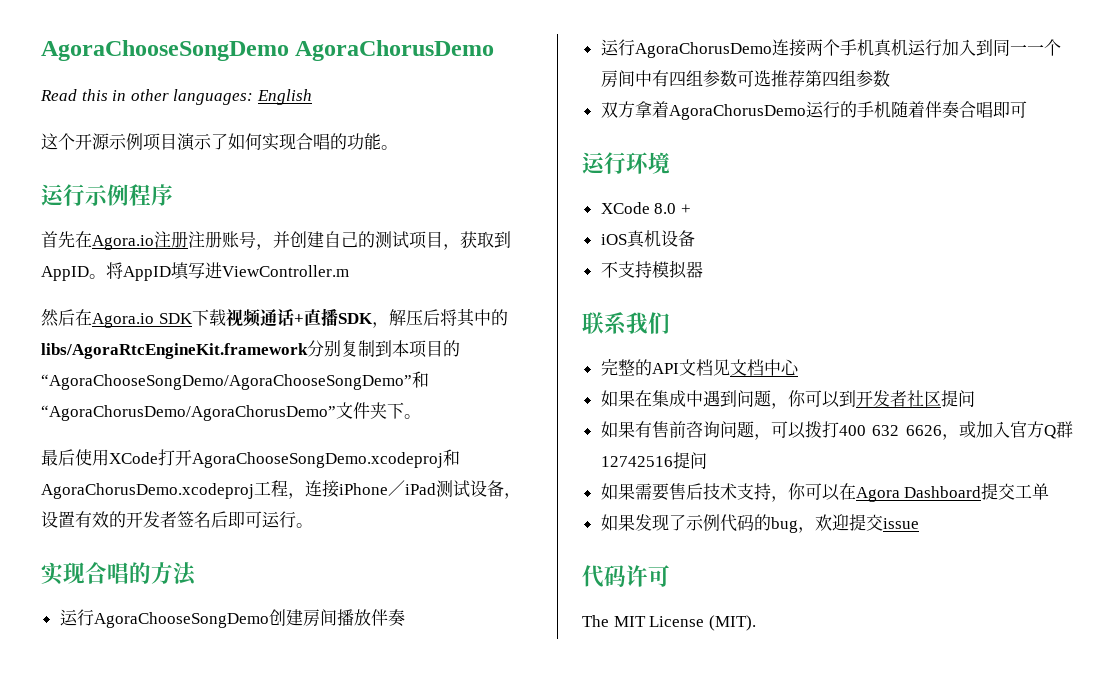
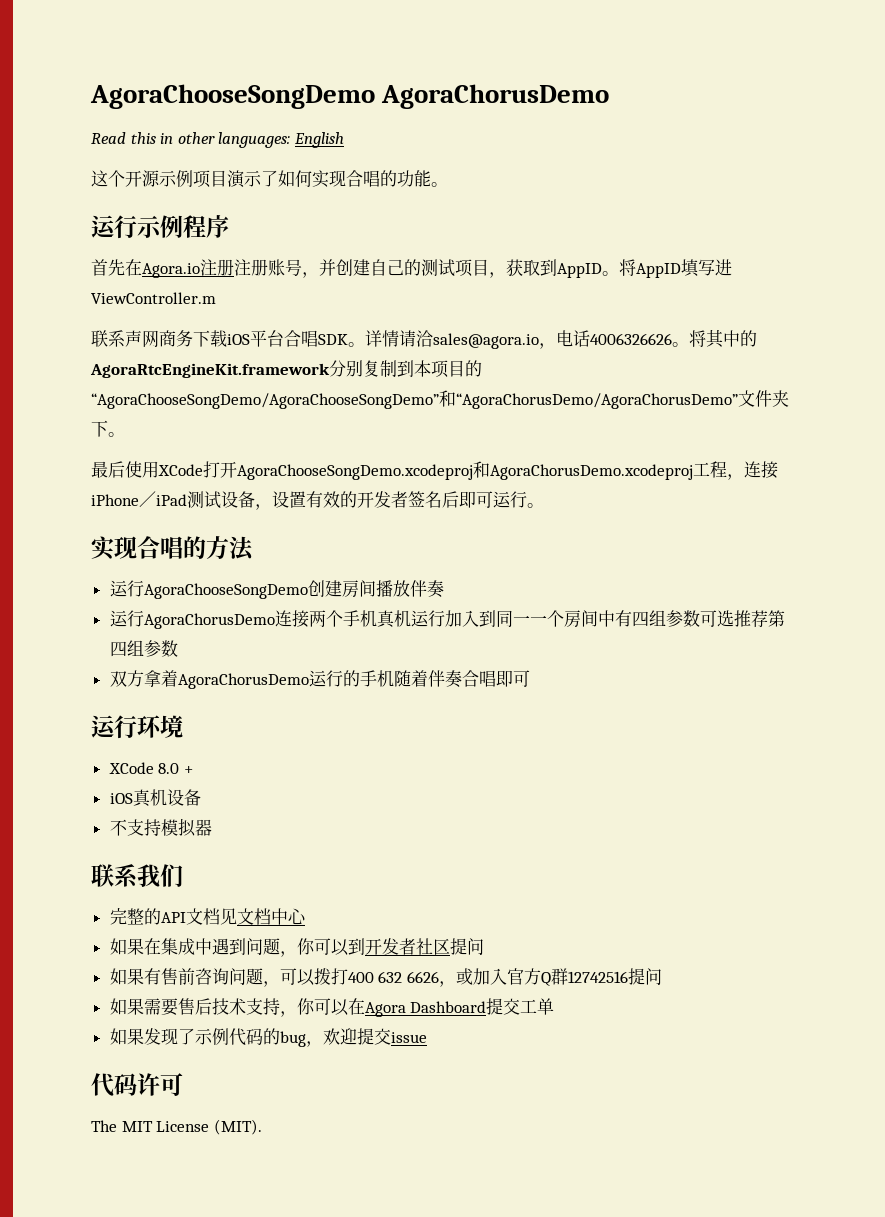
- 然后在Agora.io SDK下载视频通话+直播SDK，解压后将其中的libs/AgoraRtcEngineKit.framework分别复制到本项目的“AgoraChooseSongDemo/AgoraChooseSongDemo”和“AgoraChorusDemo/AgoraChorusDemo”文件夹下。
+ 联系声网商务下载iOS平台合唱SDK。详情请洽sales@agora.io，电话4006326626。将其中的AgoraRtcEngineKit.framework分别复制到本项目的“AgoraChooseSongDemo/AgoraChooseSongDemo”和“AgoraChorusDemo/AgoraChorusDemo”文件夹下。

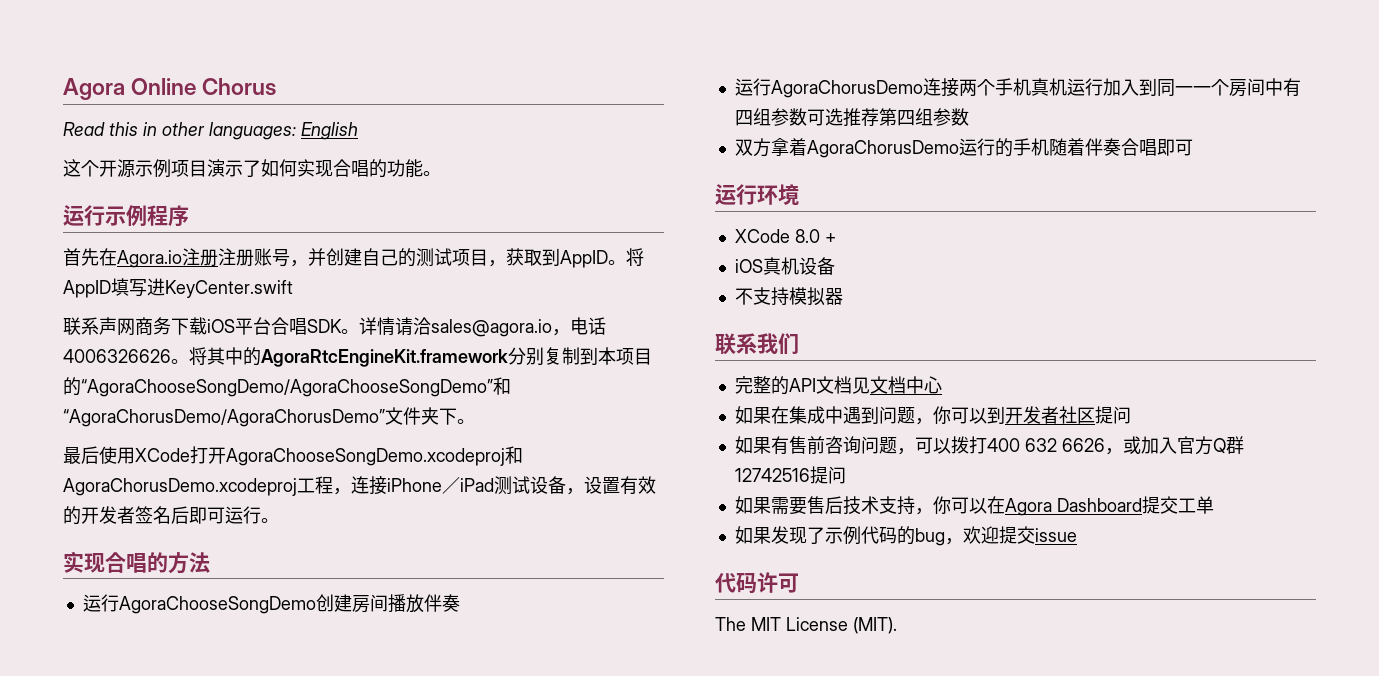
- AgoraChooseSongDemo AgoraChorusDemo
+ Agora Online Chorus
- 将AppID填写进ViewController.m
+ 将AppID填写进KeyCenter.swift

